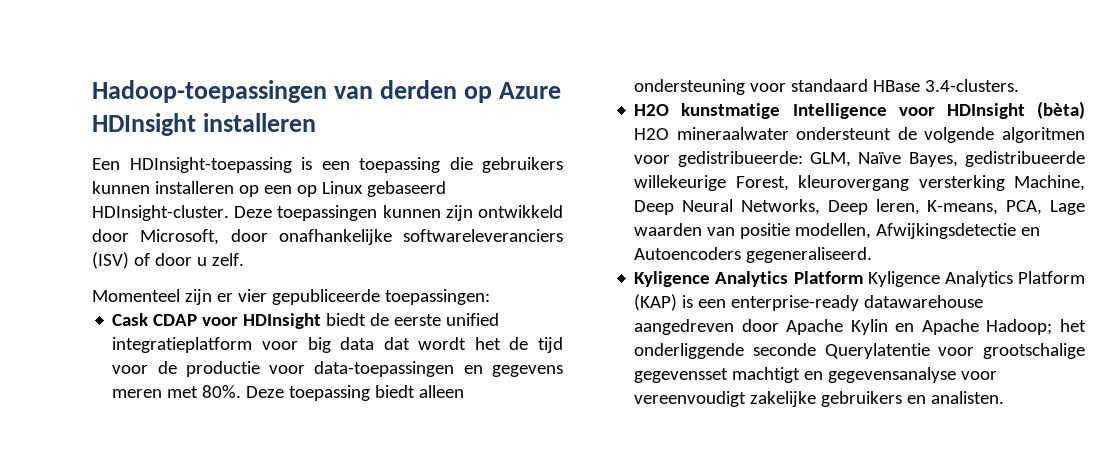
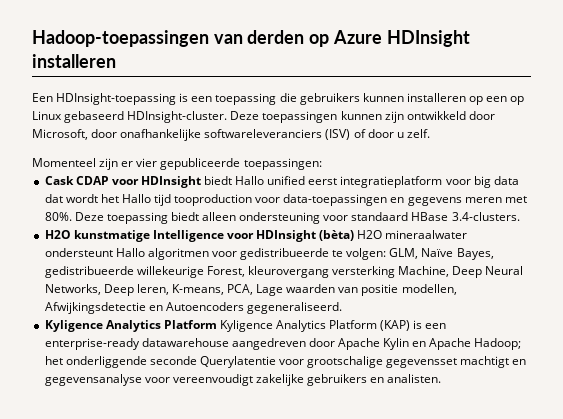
- Cask CDAP voor HDInsight biedt de eerste unified integratieplatform voor big data dat wordt het de tijd voor de productie voor data-toepassingen en gegevens meren met 80%.
+ Cask CDAP voor HDInsight biedt Hallo unified eerst integratieplatform voor big data dat wordt het Hallo tijd tooproduction voor data-toepassingen en gegevens meren met 80%.
- H2O kunstmatige Intelligence voor HDInsight (bèta) H2O mineraalwater ondersteunt de volgende algoritmen voor gedistribueerde: GLM, Naïve Bayes, gedistribueerde willekeurige Forest, kleurovergang versterking Machine, Deep Neural Networks, Deep leren, K-means, PCA, Lage waarden van positie modellen, Afwijkingsdetectie en Autoencoders gegeneraliseerd.
+ H2O kunstmatige Intelligence voor HDInsight (bèta) H2O mineraalwater ondersteunt Hallo algoritmen voor gedistribueerde te volgen: GLM, Naïve Bayes, gedistribueerde willekeurige Forest, kleurovergang versterking Machine, Deep Neural Networks, Deep leren, K-means, PCA, Lage waarden van positie modellen, Afwijkingsdetectie en Autoencoders gegeneraliseerd.

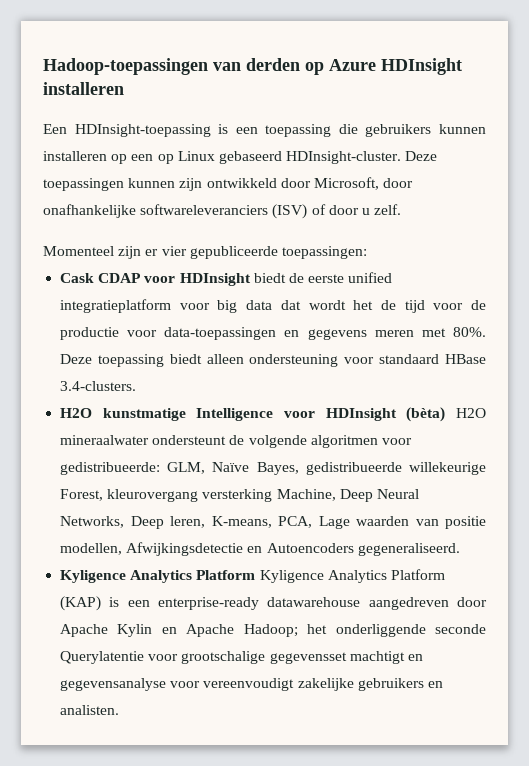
- Cask CDAP voor HDInsight biedt Hallo unified eerst integratieplatform voor big data dat wordt het Hallo tijd tooproduction voor data-toepassingen en gegevens meren met 80%.
+ Cask CDAP voor HDInsight biedt de eerste unified integratieplatform voor big data dat wordt het de tijd voor de productie voor data-toepassingen en gegevens meren met 80%.
- H2O kunstmatige Intelligence voor HDInsight (bèta) H2O mineraalwater ondersteunt Hallo algoritmen voor gedistribueerde te volgen: GLM, Naïve Bayes, gedistribueerde willekeurige Forest, kleurovergang versterking Machine, Deep Neural Networks, Deep leren, K-means, PCA, Lage waarden van positie modellen, Afwijkingsdetectie en Autoencoders gegeneraliseerd.
+ H2O kunstmatige Intelligence voor HDInsight (bèta) H2O mineraalwater ondersteunt de volgende algoritmen voor gedistribueerde: GLM, Naïve Bayes, gedistribueerde willekeurige Forest, kleurovergang versterking Machine, Deep Neural Networks, Deep leren, K-means, PCA, Lage waarden van positie modellen, Afwijkingsdetectie en Autoencoders gegeneraliseerd.

